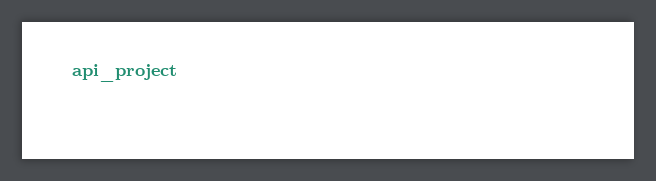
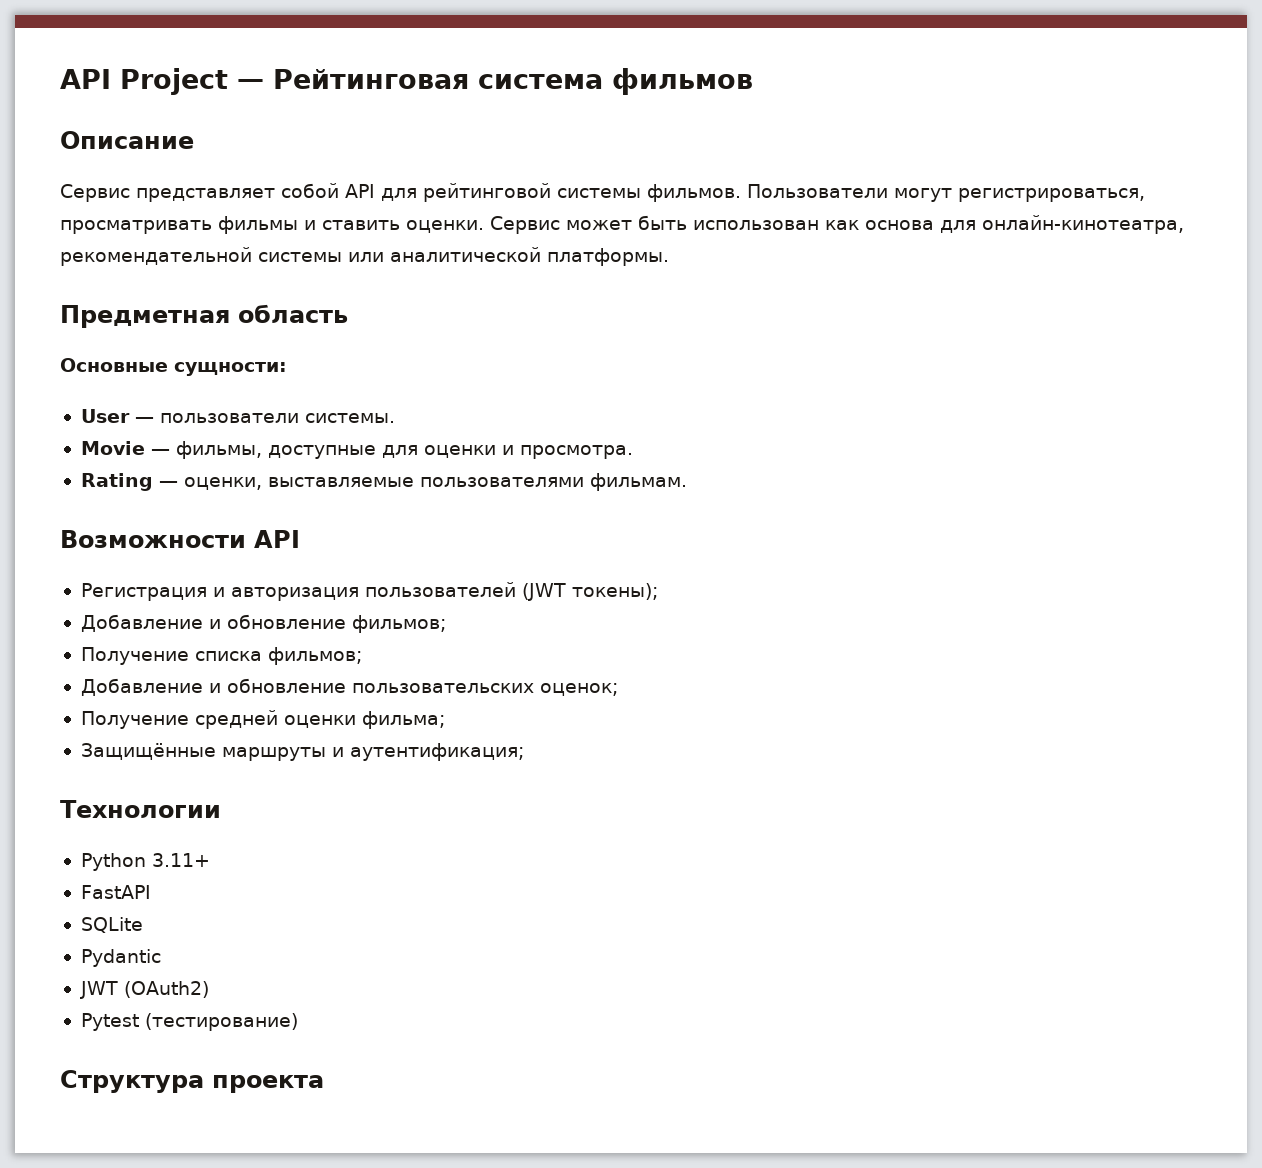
- api_project
+ API Project — Рейтинговая система фильмов
+ Описание
+ Сервис представляет собой API для рейтинговой системы фильмов. Пользователи могут регистрироваться, просматривать фильмы и ставить оценки. Сервис может быть использован как основа для онлайн-кинотеатра, рекомендательной системы или аналитической платформы.
+ Предметная область
+ Основные сущности:
+ User — пользователи системы.
+ Movie — фильмы, доступные для оценки и просмотра.
+ Rating — оценки, выставляемые пользователями фильмам.
+ Возможности API
+ Регистрация и авторизация пользователей (JWT токены);
+ Добавление и обновление фильмов;
+ Получение списка фильмов;
+ Добавление и обновление пользовательских оценок;
+ Получение средней оценки фильма;
+ Защищённые маршруты и аутентификация;
+ Технологии
+ Python 3.11+
+ FastAPI
+ SQLite
+ Pydantic
+ JWT (OAuth2)
+ Pytest (тестирование)
+ Структура проекта

